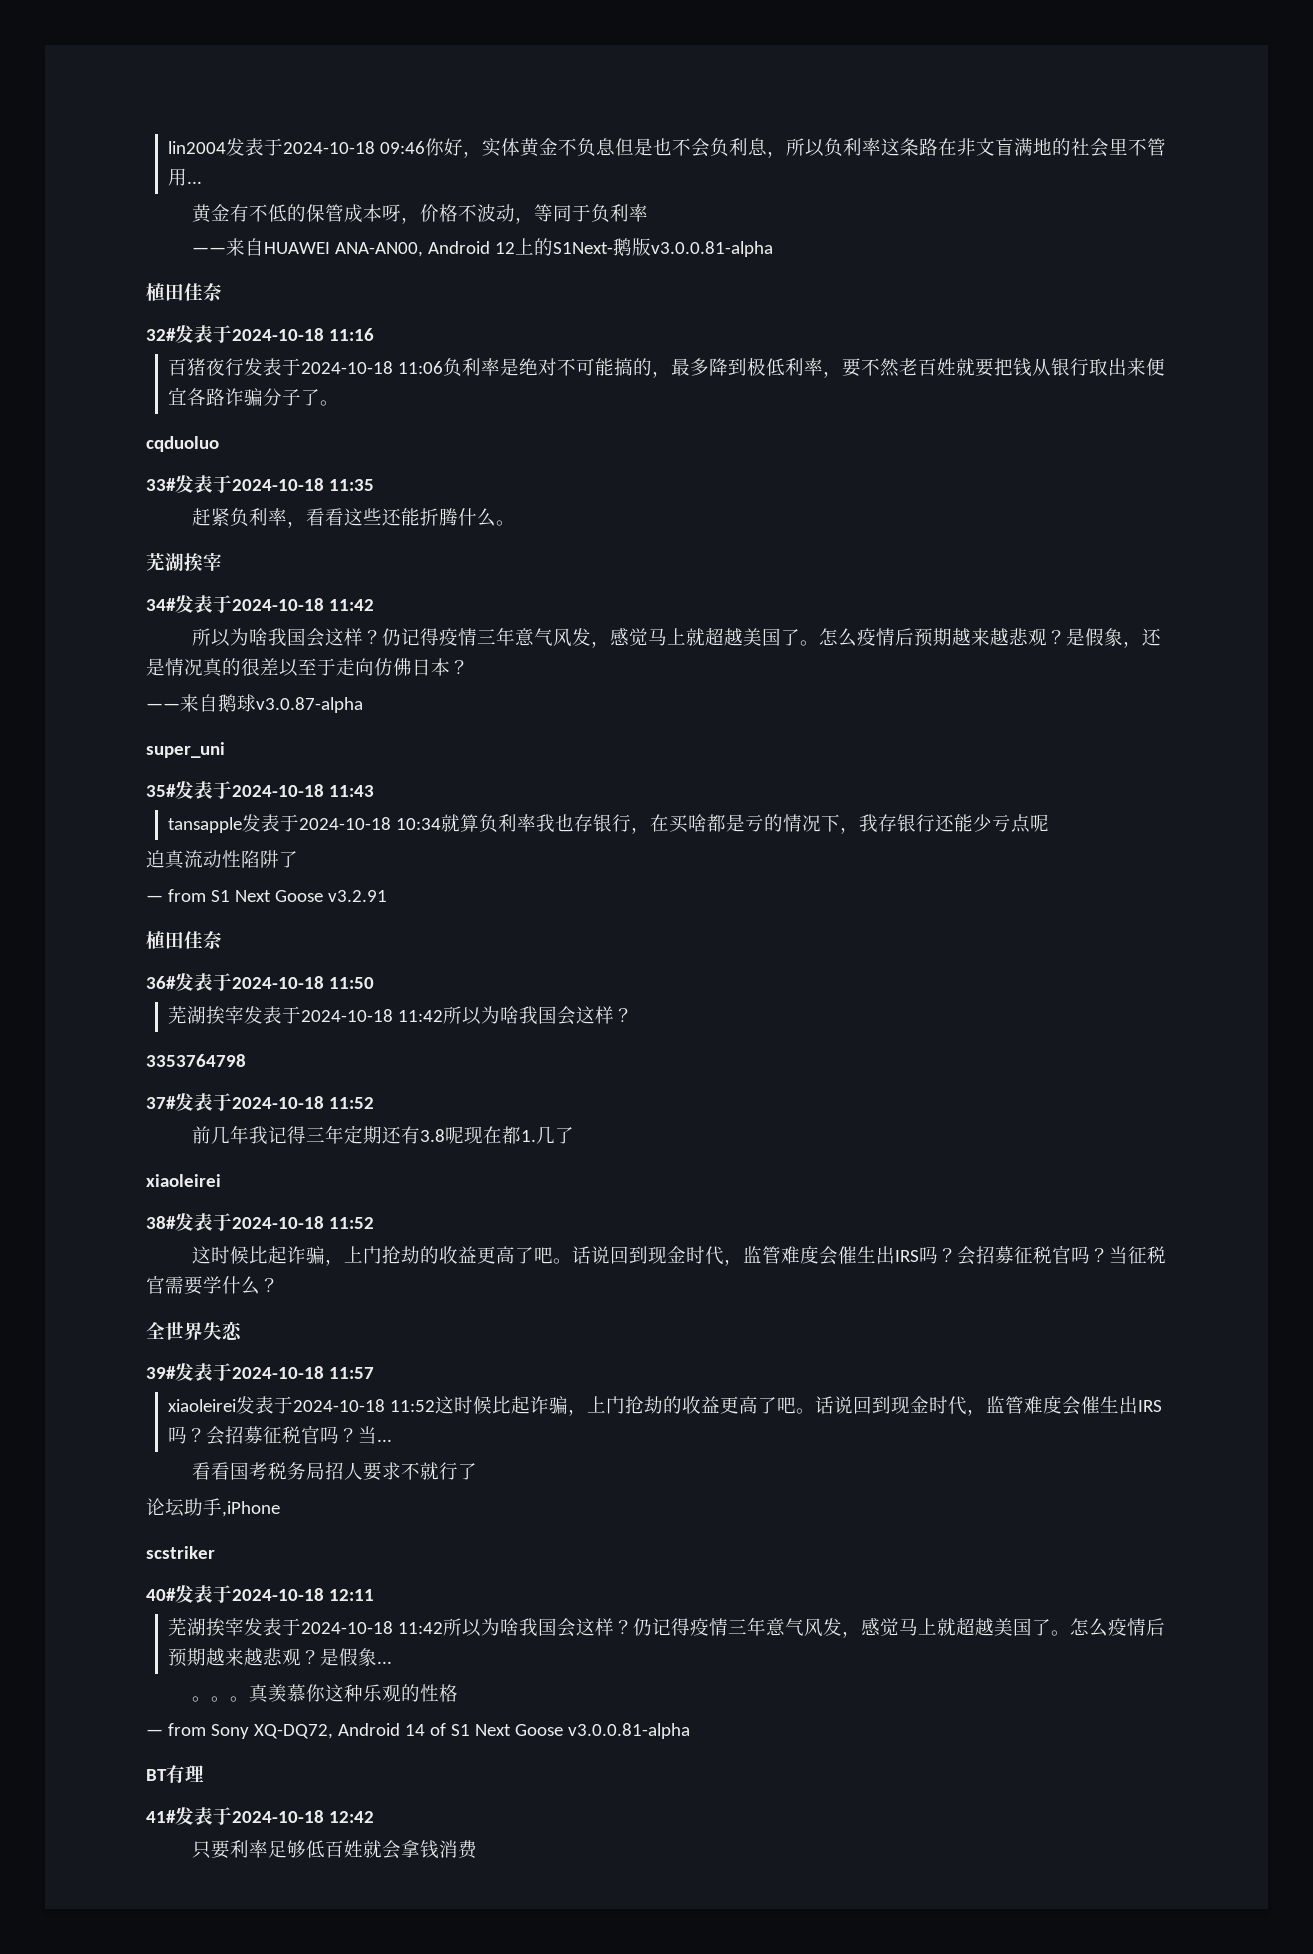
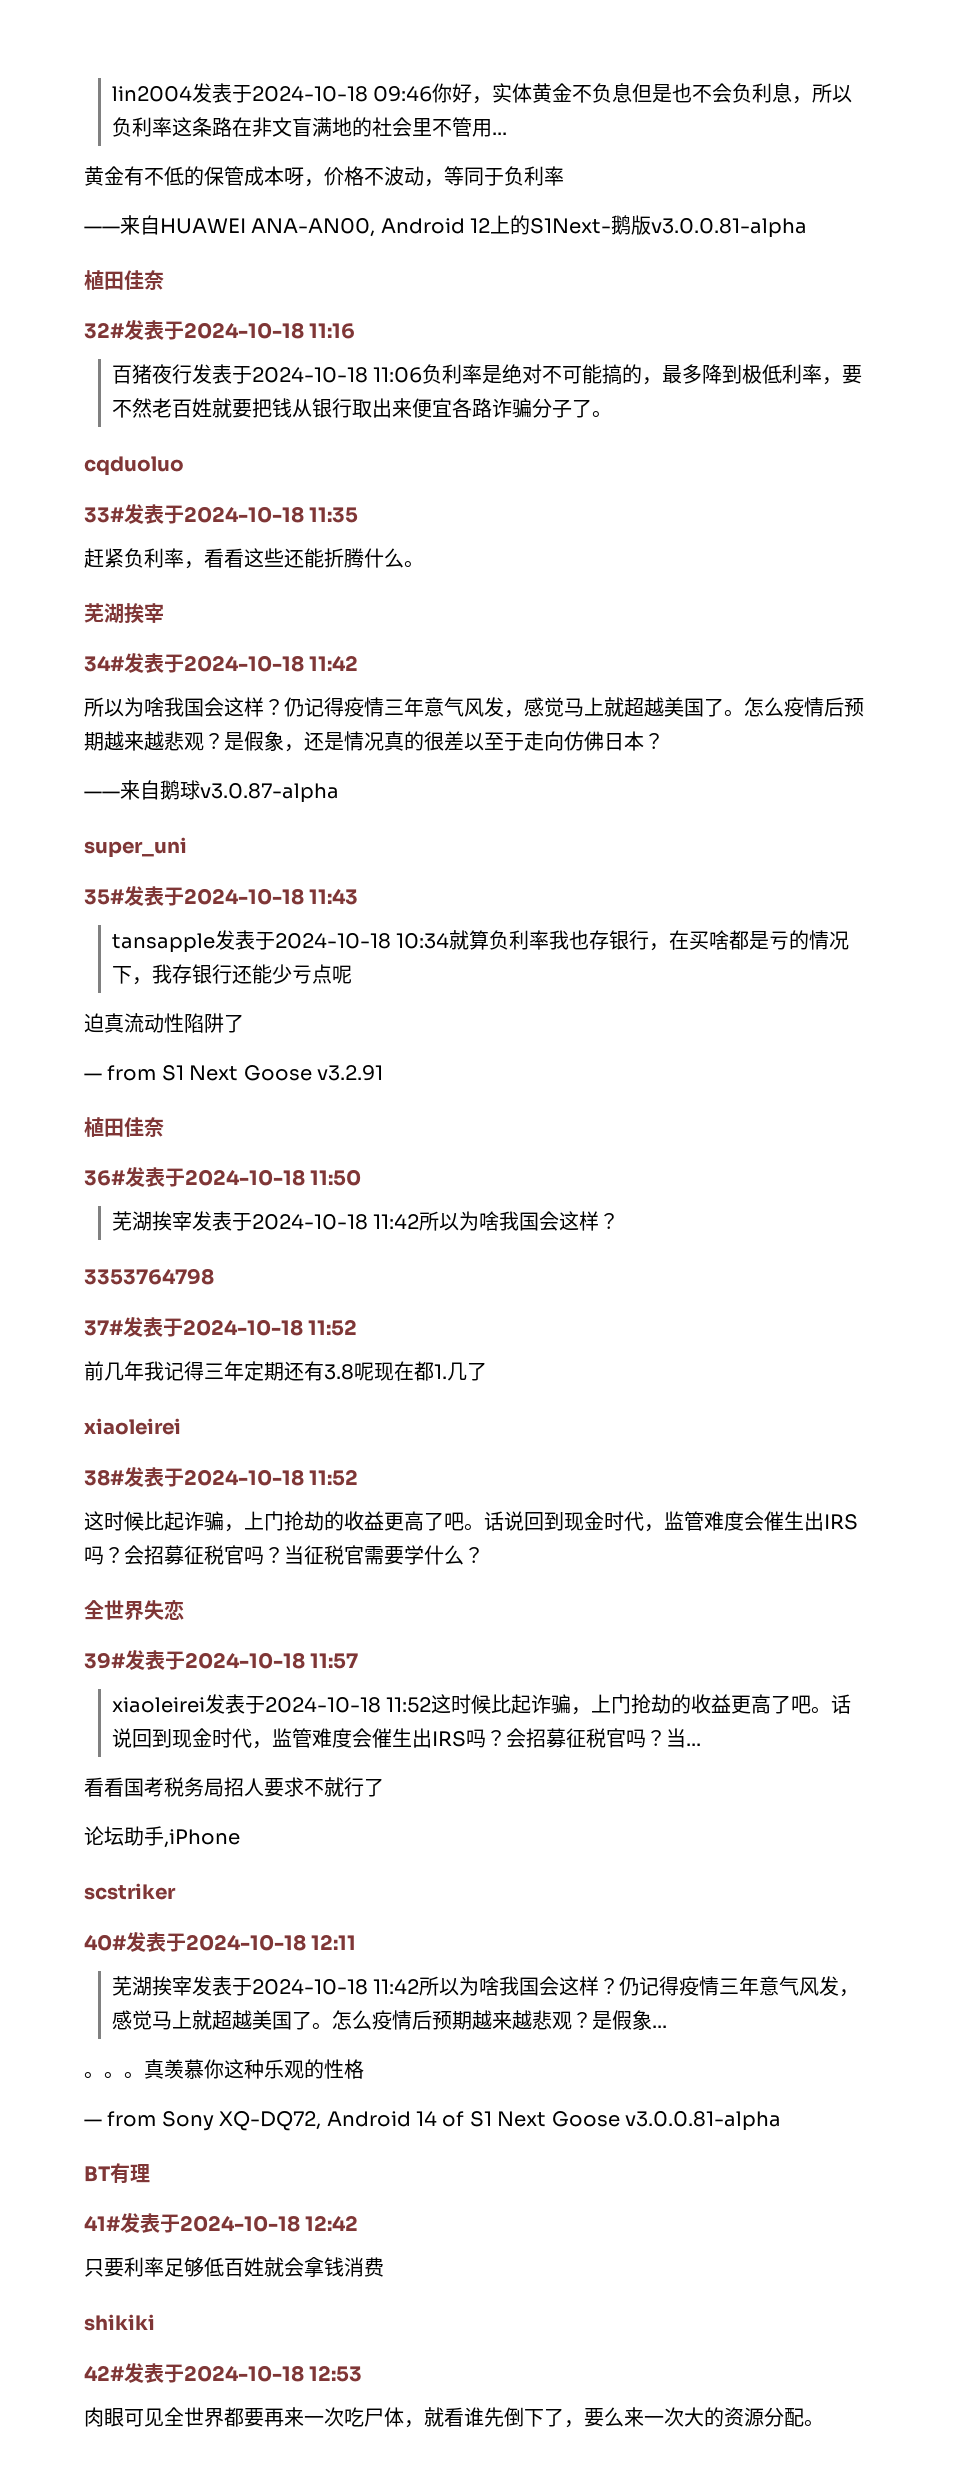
+ shikiki
+ 42#发表于2024-10-18 12:53
+ 肉眼可见全世界都要再来一次吃尸体，就看谁先倒下了，要么来一次大的资源分配。

